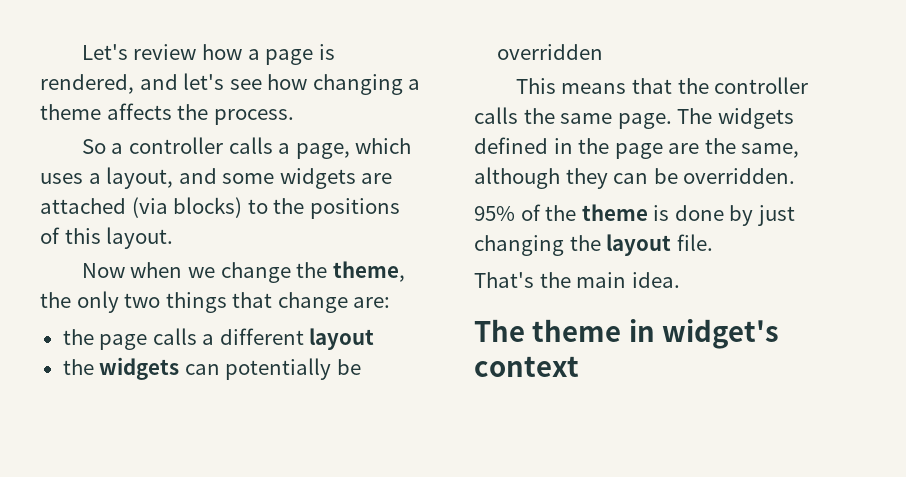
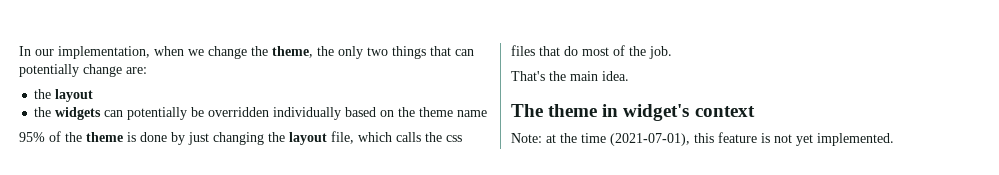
- Let's review how a page is rendered, and let's see how changing a theme affects the process.
- So a controller calls a page, which uses a layout, and some widgets are attached (via blocks) to the positions of this layout.
- Now when we change the theme, the only two things that change are:
- the page calls a different layout
+ In our implementation, when we change the theme, the only two things that can potentially change are:
+ the layout
- the widgets can potentially be overridden
- This means that the controller calls the same page. The widgets defined in the page are the same, although they can be overridden.
+ the widgets can potentially be overridden individually based on the theme name
- 95% of the theme is done by just changing the layout file.
+ 95% of the theme is done by just changing the layout file, which calls the css files that do most of the job.
+ Note: at the time (2021-07-01), this feature is not yet implemented.

